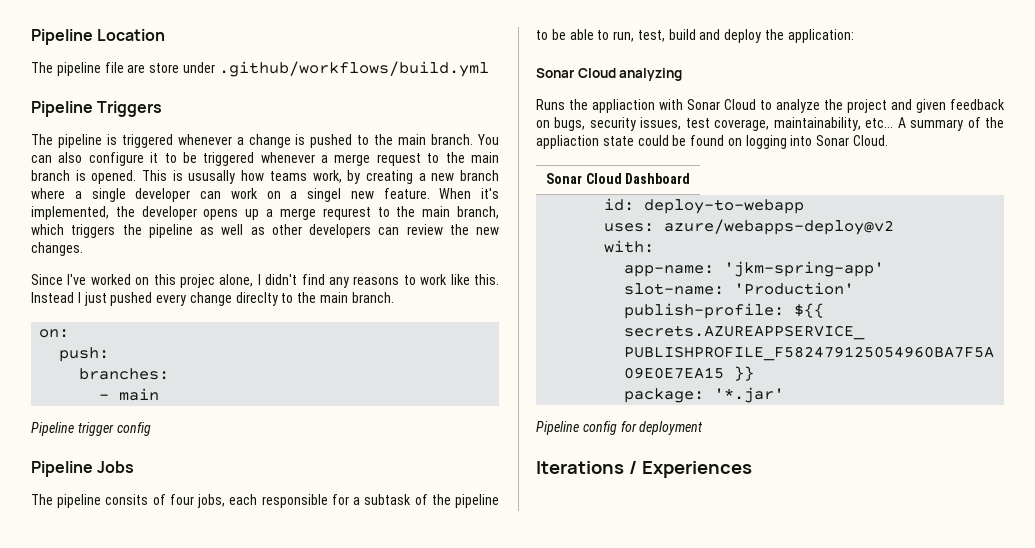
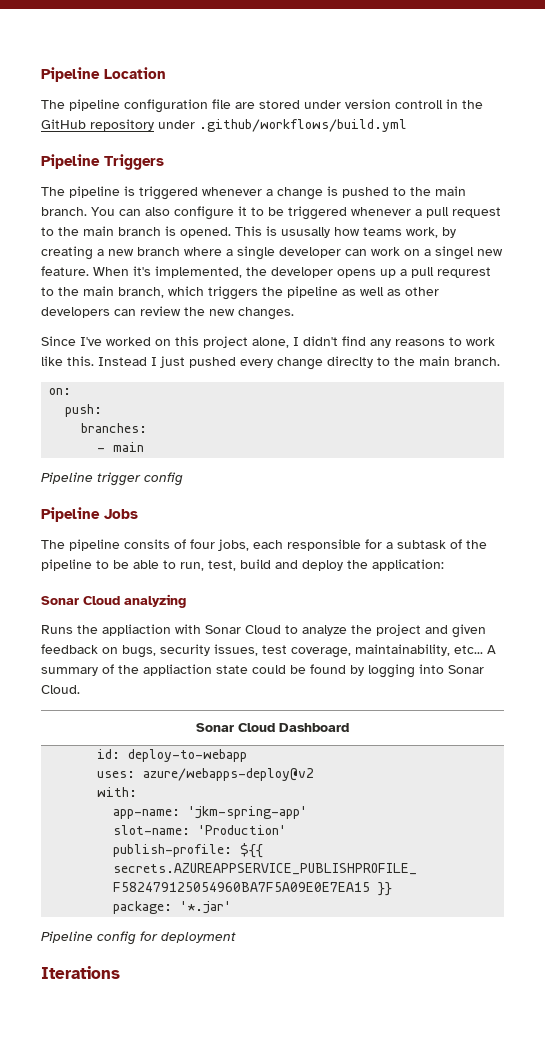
- The pipeline file are store under .github/workflows/build.yml
+ The pipeline configuration file are stored under version controll in the GitHub repository under .github/workflows/build.yml
- You can also configure it to be triggered whenever a merge request to the main branch is opened.
+ You can also configure it to be triggered whenever a pull request to the main branch is opened.
- When it's implemented, the developer opens up a merge requrest to the main branch, which triggers the pipeline as well as other developers can review the new changes.
+ When it's implemented, the developer opens up a pull requrest to the main branch, which triggers the pipeline as well as other developers can review the new changes.
- Since I've worked on this projec alone, I didn't find any reasons to work like this.
+ Since I've worked on this project alone, I didn't find any reasons to work like this.
- A summary of the appliaction state could be found on logging into Sonar Cloud.
+ A summary of the appliaction state could be found by logging into Sonar Cloud.
- Iterations / Experiences
+ Iterations

